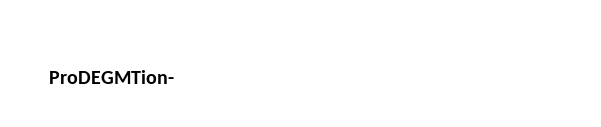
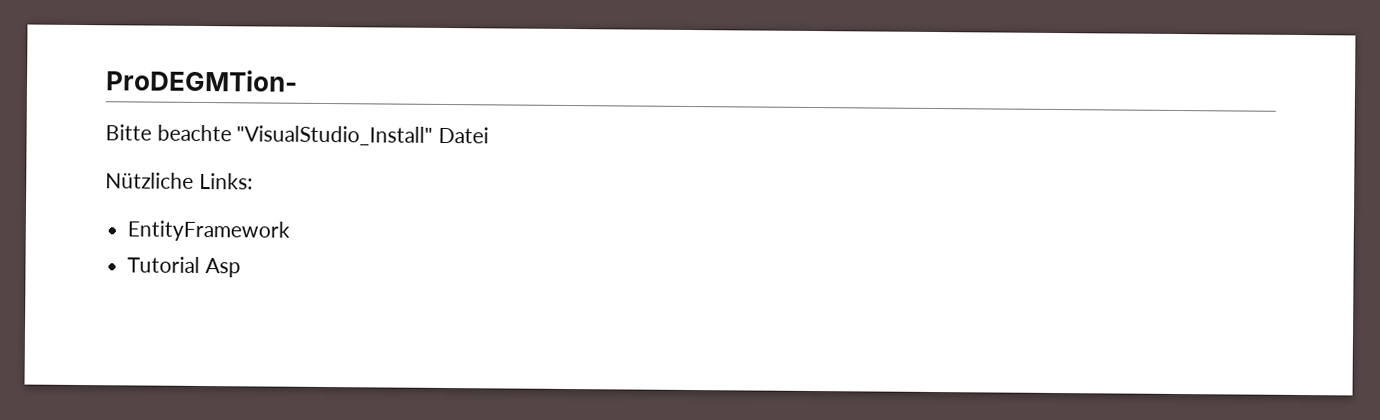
+ Bitte beachte "VisualStudio_Install" Datei
+ Nützliche Links:
+ EntityFramework
+ Tutorial Asp

